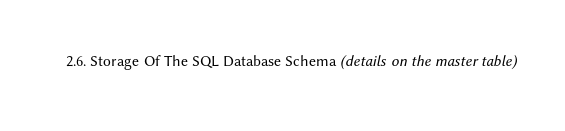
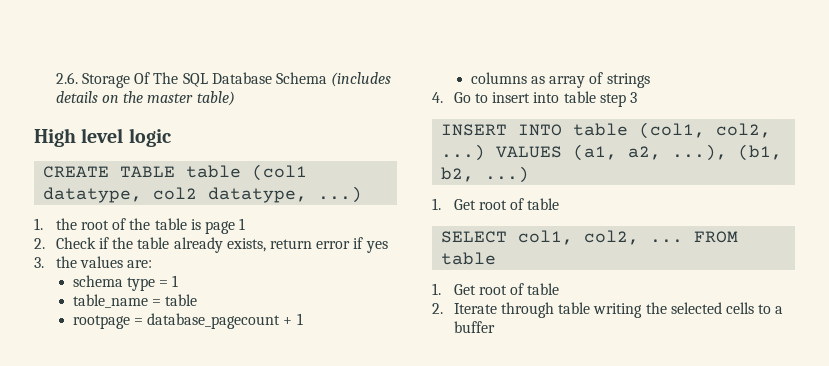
- 2.6. Storage Of The SQL Database Schema (details on the master table)
+ 2.6. Storage Of The SQL Database Schema (includes details on the master table)
+ High level logic
+ CREATE TABLE table (col1 datatype, col2 datatype, ...)
+ 1. the root of the table is page 1
+ 2. Check if the table already exists, return error if yes
+ 3. the values are:
+ schema type = 1
+ table_name = table
+ rootpage = database_pagecount + 1
+ columns as array of strings
+ 4. Go to insert into table step 3
+ INSERT INTO table (col1, col2, ...) VALUES (a1, a2, ...), (b1, b2, ...)
+ 1. Get root of table
+ SELECT col1, col2, ... FROM table
+ 1. Get root of table
+ 2. Iterate through table writing the selected cells to a buffer

